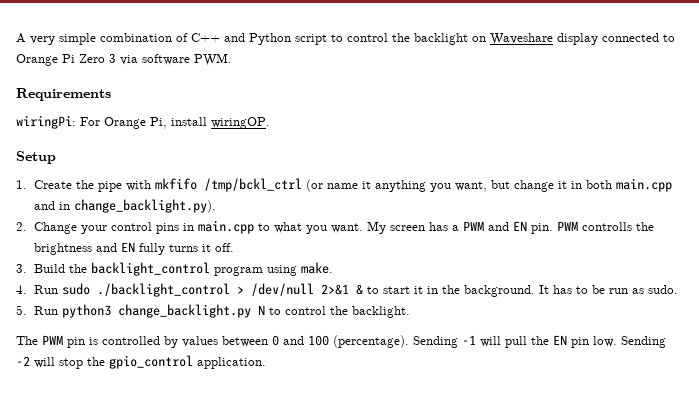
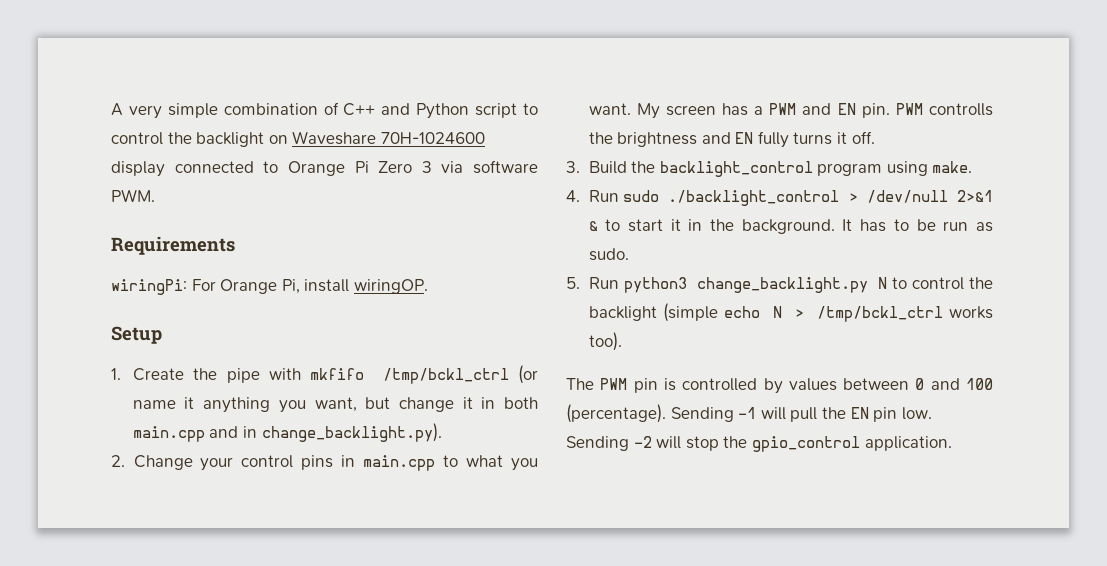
- A very simple combination of C++ and Python script to control the backlight on Waveshare display connected to Orange Pi Zero 3 via software PWM.
+ A very simple combination of C++ and Python script to control the backlight on Waveshare 70H-1024600 display connected to Orange Pi Zero 3 via software PWM.
- 5. Run python3 change_backlight.py N to control the backlight.
+ 5. Run python3 change_backlight.py N to control the backlight (simple echo N > /tmp/bckl_ctrl works too).

